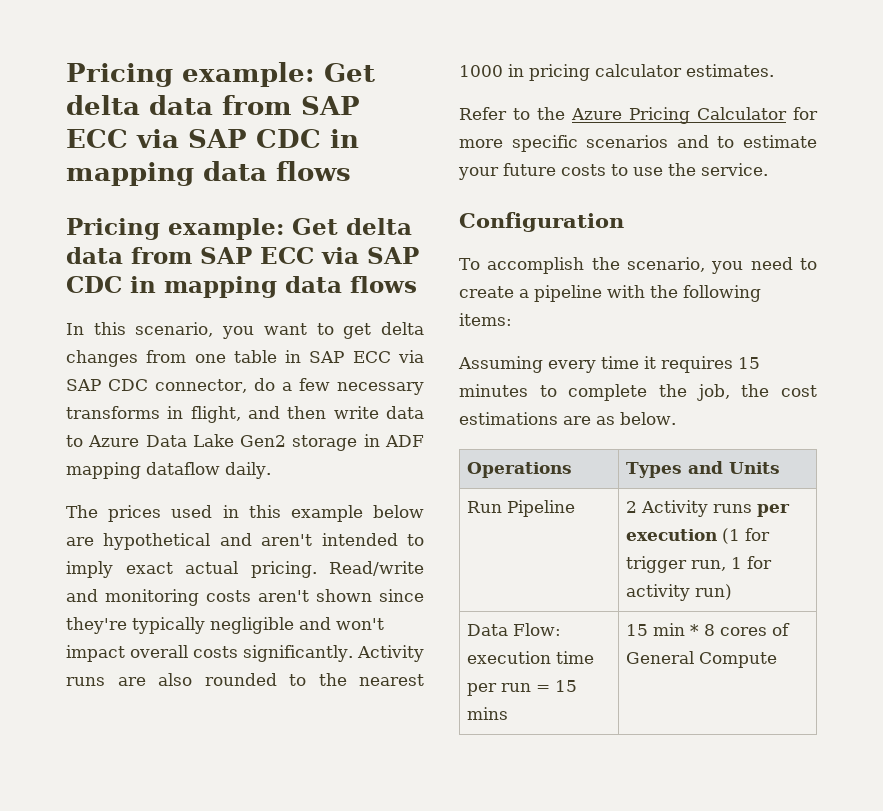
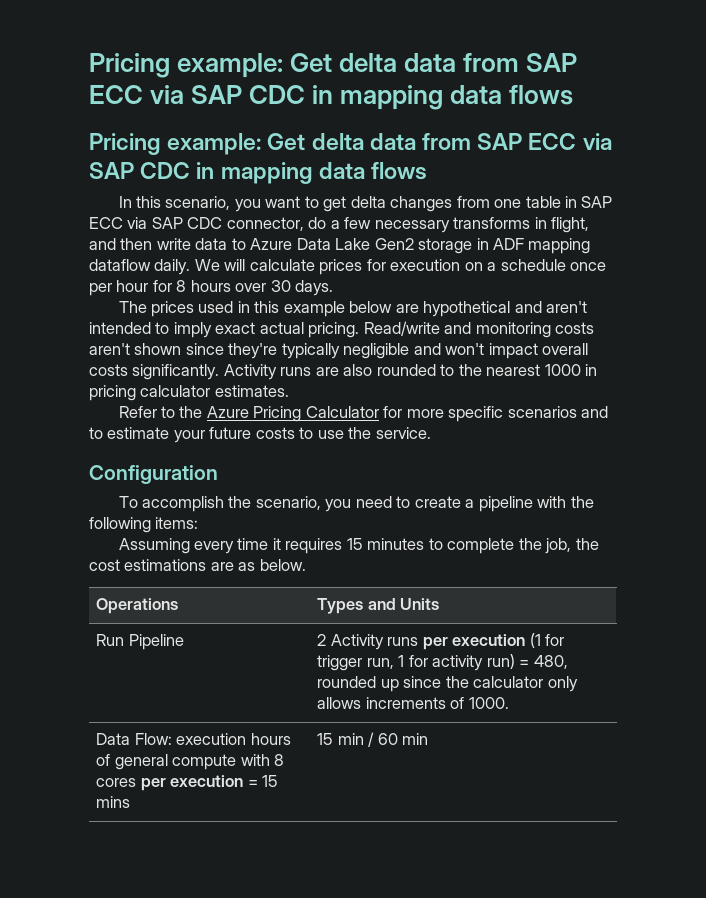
+ We will calculate prices for execution on a schedule once per hour for 8 hours over 30 days.
- Run Pipeline | 2 Activity runs per execution (1 for trigger run, 1 for activity run)
- Data Flow: execution time per run = 15 mins | 15 min * 8 cores of General Compute
+ Run Pipeline | 2 Activity runs per execution (1 for trigger run, 1 for activity run) = 480, rounded up since the calculator only allows increments of 1000.
+ Data Flow: execution hours of general compute with 8 cores per execution = 15 mins | 15 min / 60 min

